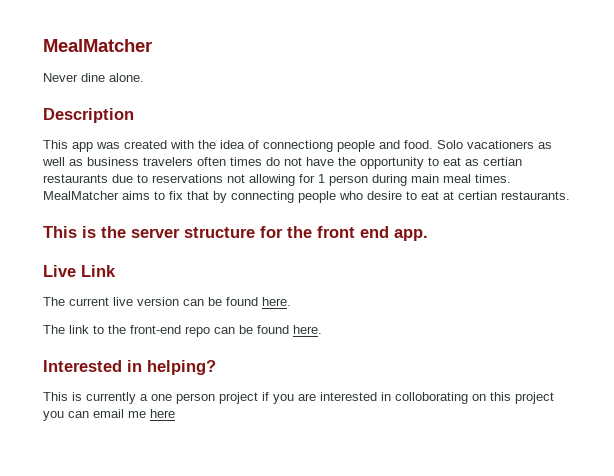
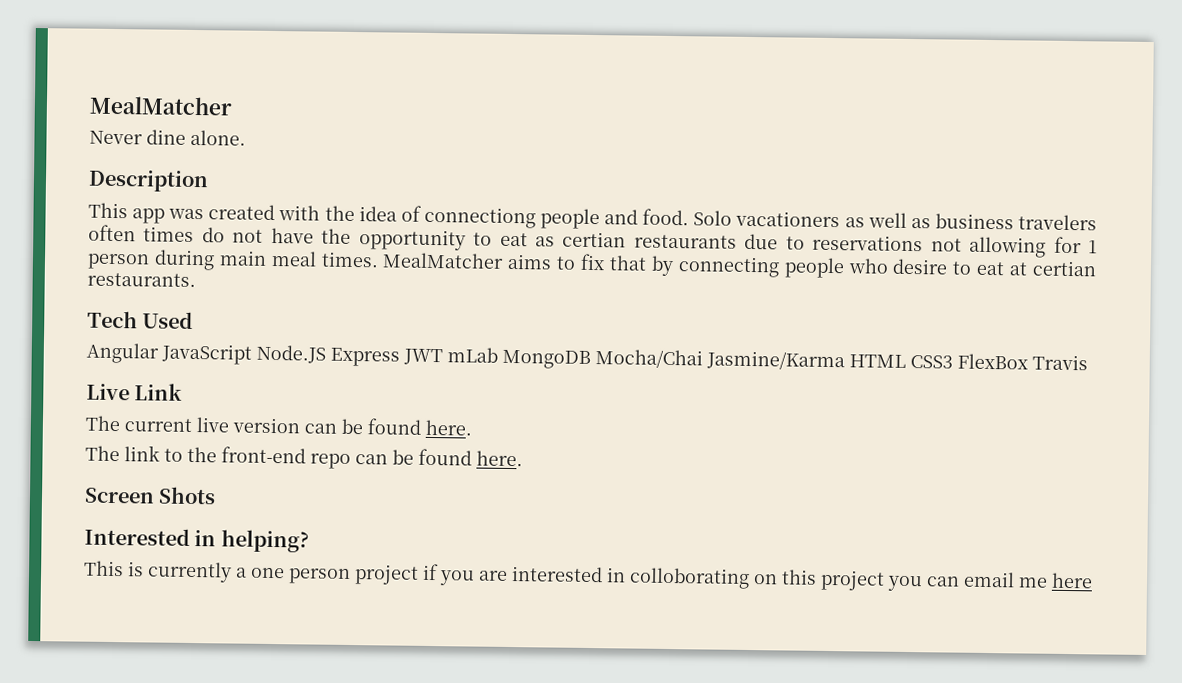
- This is the server structure for the front end app.
+ Tech Used
+ Angular JavaScript Node.JS Express JWT mLab MongoDB Mocha/Chai Jasmine/Karma HTML CSS3 FlexBox Travis
+ Screen Shots

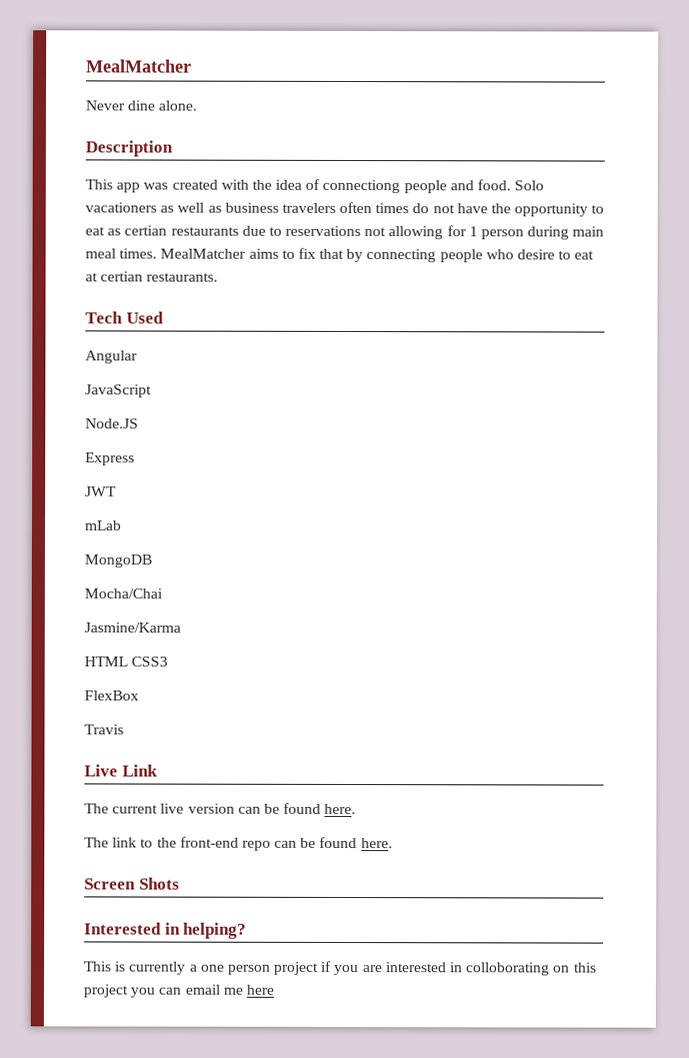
- Angular JavaScript Node.JS Express JWT mLab MongoDB Mocha/Chai Jasmine/Karma HTML CSS3 FlexBox Travis
+ Angular
+ JavaScript
+ Node.JS
+ Express
+ JWT
+ mLab
+ MongoDB
+ Mocha/Chai
+ Jasmine/Karma
+ HTML CSS3
+ FlexBox
+ Travis

